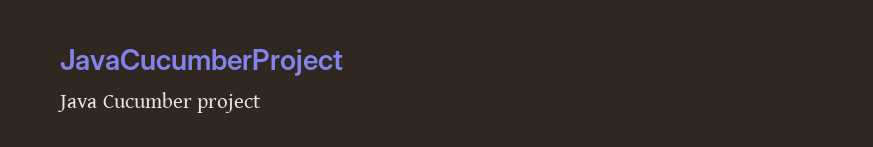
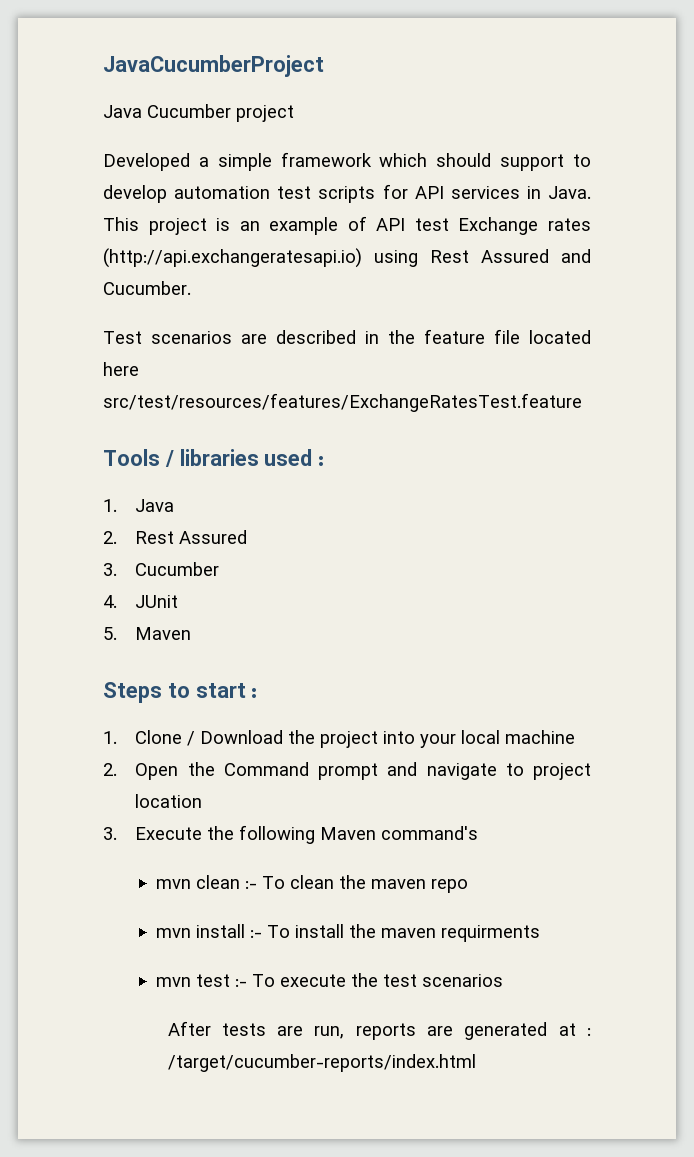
+ Developed a simple framework which should support to develop automation test scripts for API services in Java. This project is an example of API test Exchange rates (http://api.exchangeratesapi.io) using Rest Assured and Cucumber.
+ Test scenarios are described in the feature file located here src/test/resources/features/ExchangeRatesTest.feature
+ Tools / libraries used :
+ 1. Java
+ 2. Rest Assured
+ 3. Cucumber
+ 4. JUnit
+ 5. Maven
+ Steps to start :
+ 1. Clone / Download the project into your local machine
+ 2. Open the Command prompt and navigate to project location
+ 3. Execute the following Maven command's
+ mvn clean :- To clean the maven repo
+ mvn install :- To install the maven requirments
+ mvn test :- To execute the test scenarios
+ After tests are run, reports are generated at : /target/cucumber-reports/index.html

